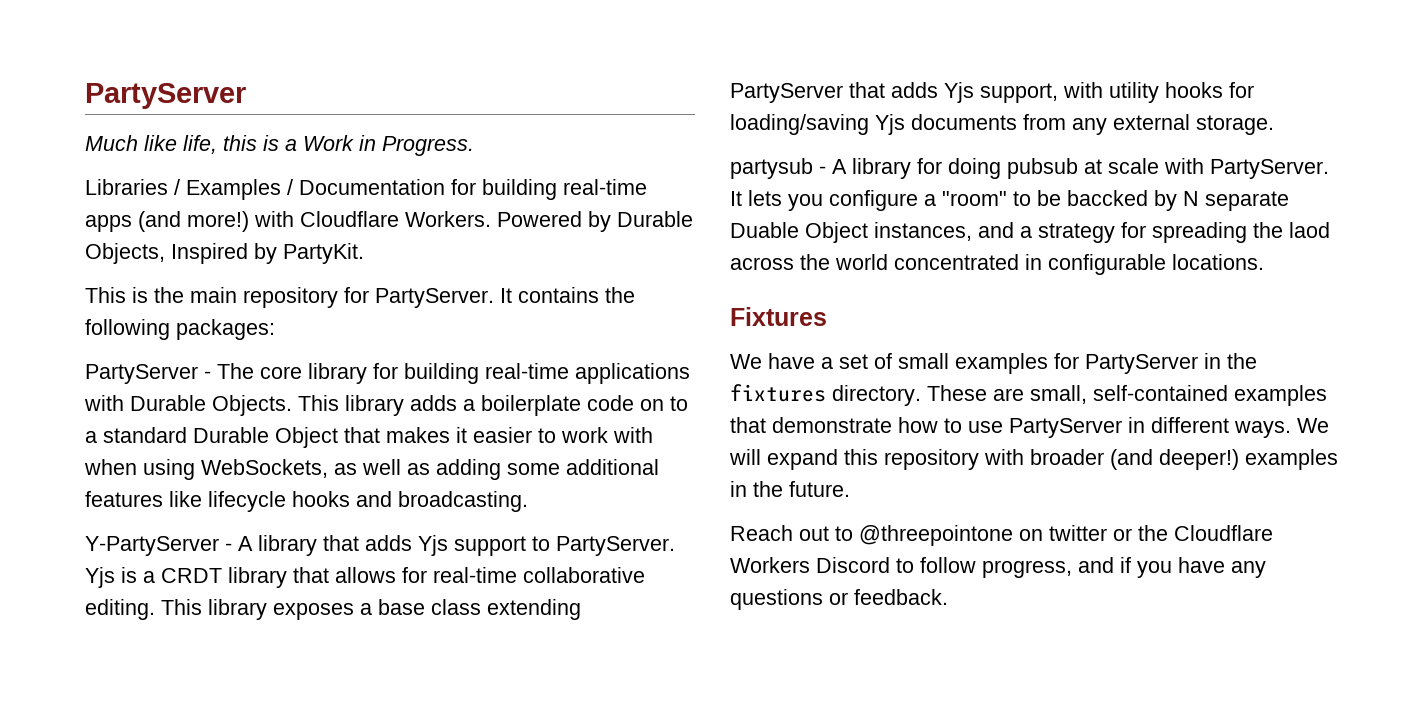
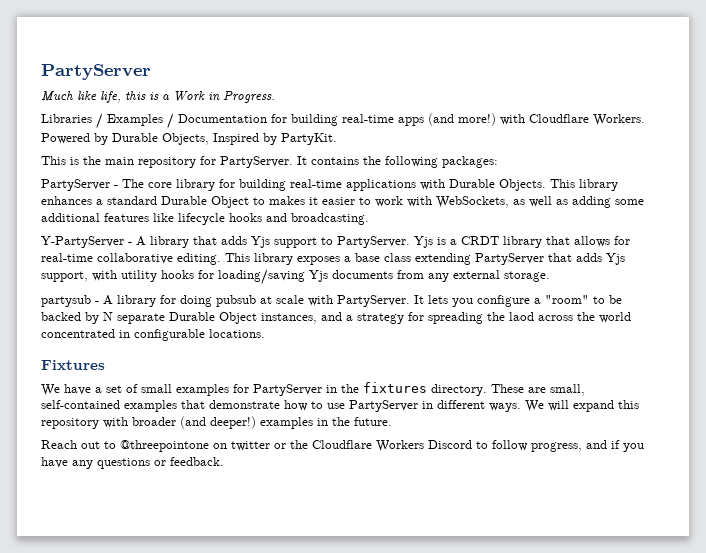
- This library adds a boilerplate code on to a standard Durable Object that makes it easier to work with when using WebSockets, as well as adding some additional features like lifecycle hooks and broadcasting.
+ This library enhances a standard Durable Object to makes it easier to work with WebSockets, as well as adding some additional features like lifecycle hooks and broadcasting.
- It lets you configure a "room" to be baccked by N separate Duable Object instances, and a strategy for spreading the laod across the world concentrated in configurable locations.
+ It lets you configure a "room" to be backed by N separate Durable Object instances, and a strategy for spreading the laod across the world concentrated in configurable locations.

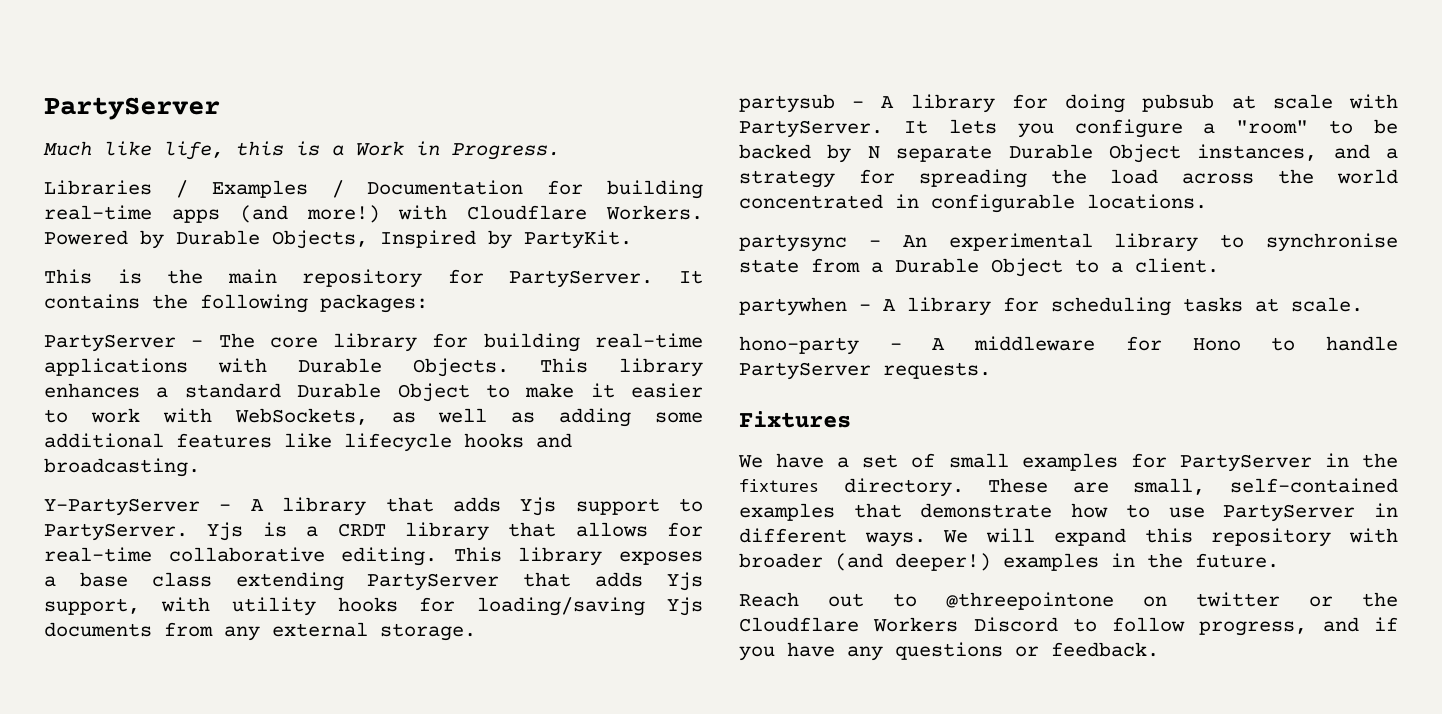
- This library enhances a standard Durable Object to makes it easier to work with WebSockets, as well as adding some additional features like lifecycle hooks and broadcasting.
+ This library enhances a standard Durable Object to make it easier to work with WebSockets, as well as adding some additional features like lifecycle hooks and broadcasting.
- It lets you configure a "room" to be backed by N separate Durable Object instances, and a strategy for spreading the laod across the world concentrated in configurable locations.
+ It lets you configure a "room" to be backed by N separate Durable Object instances, and a strategy for spreading the load across the world concentrated in configurable locations.
+ partysync - An experimental library to synchronise state from a Durable Object to a client.
+ partywhen - A library for scheduling tasks at scale.
+ hono-party - A middleware for Hono to handle PartyServer requests.

